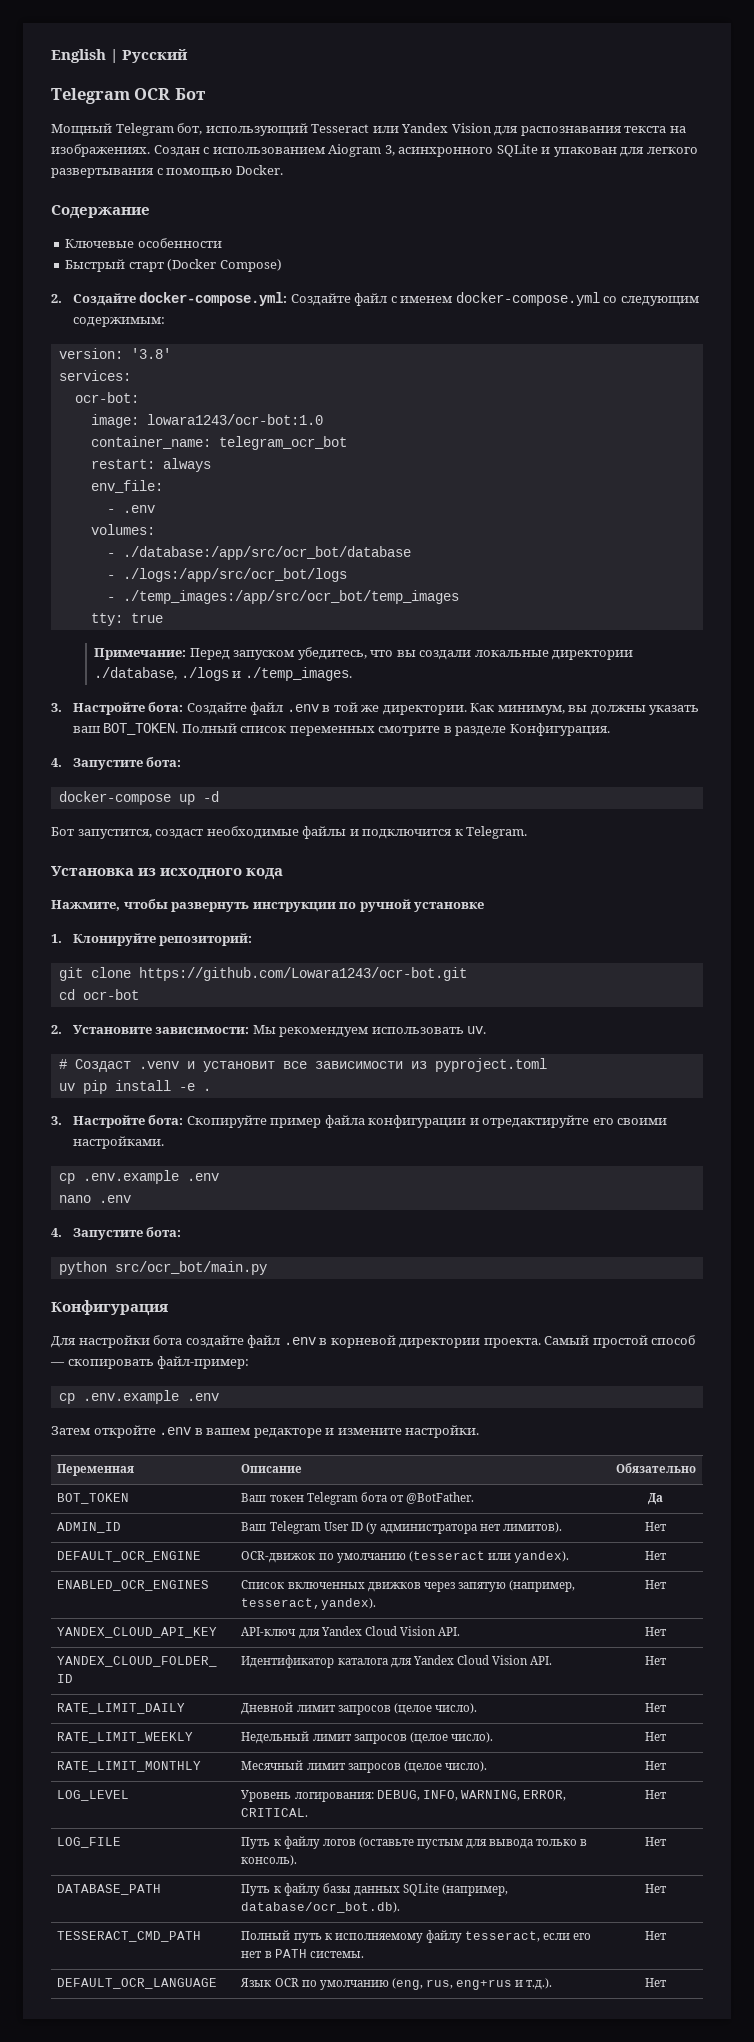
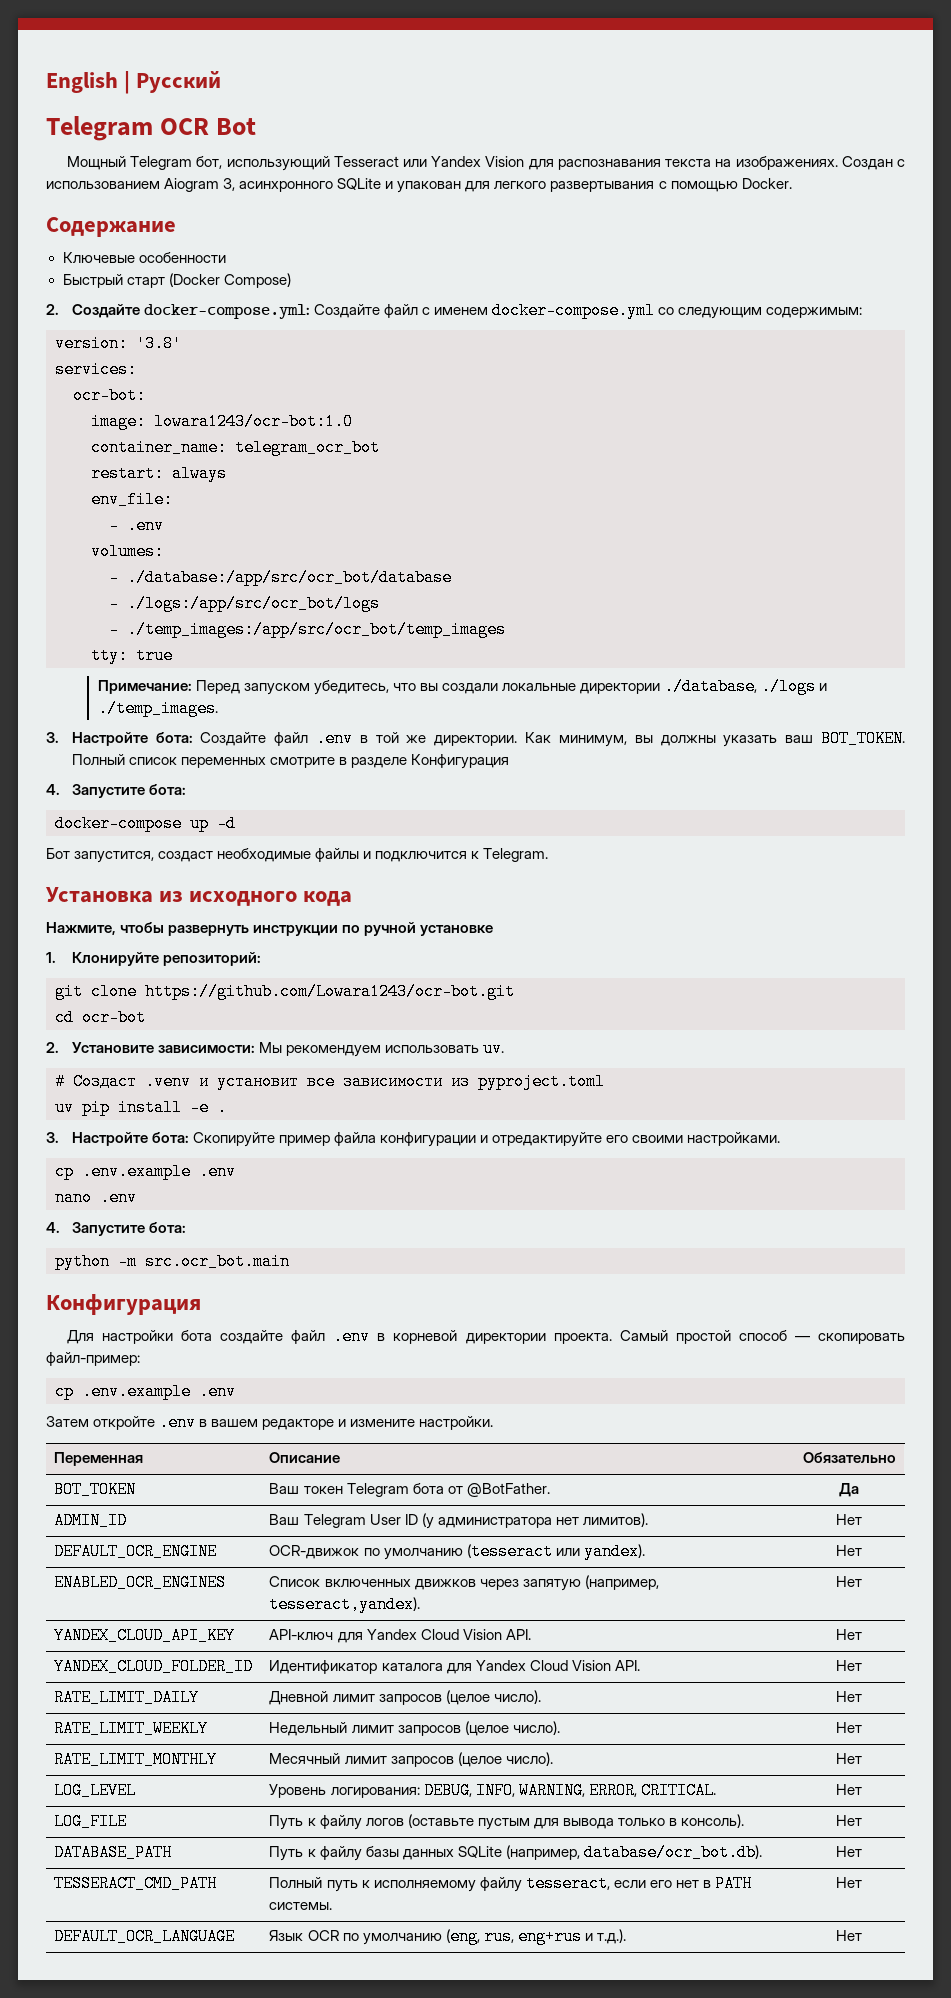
- Telegram OCR Бот
+ Telegram OCR Bot
- Полный список переменных смотрите в разделе Конфигурация.
+ Полный список переменных смотрите в разделе Конфигурация
- python src/ocr_bot/main.py
+ python -m src.ocr_bot.main

